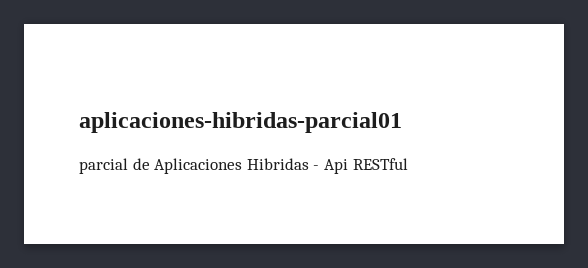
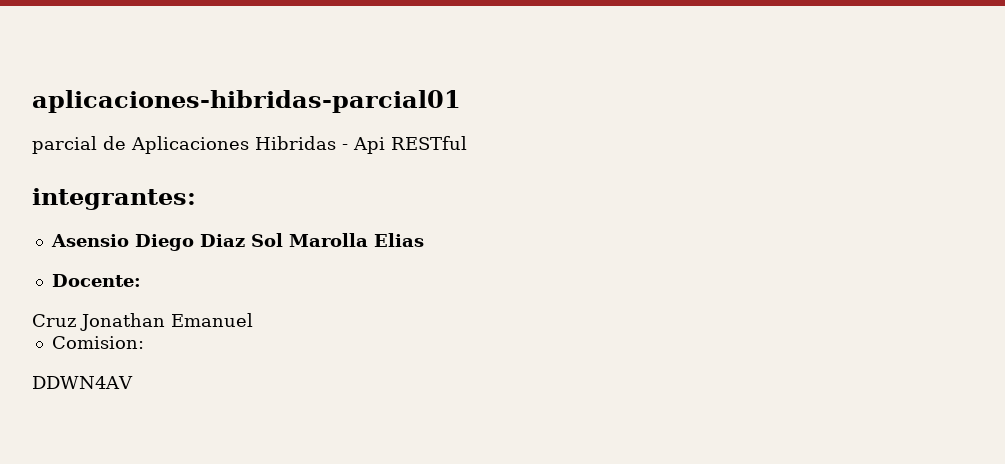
+ integrantes:
+ Asensio Diego Diaz Sol Marolla Elias
+ Docente:
+ Cruz Jonathan Emanuel
+ Comision:
+ DDWN4AV

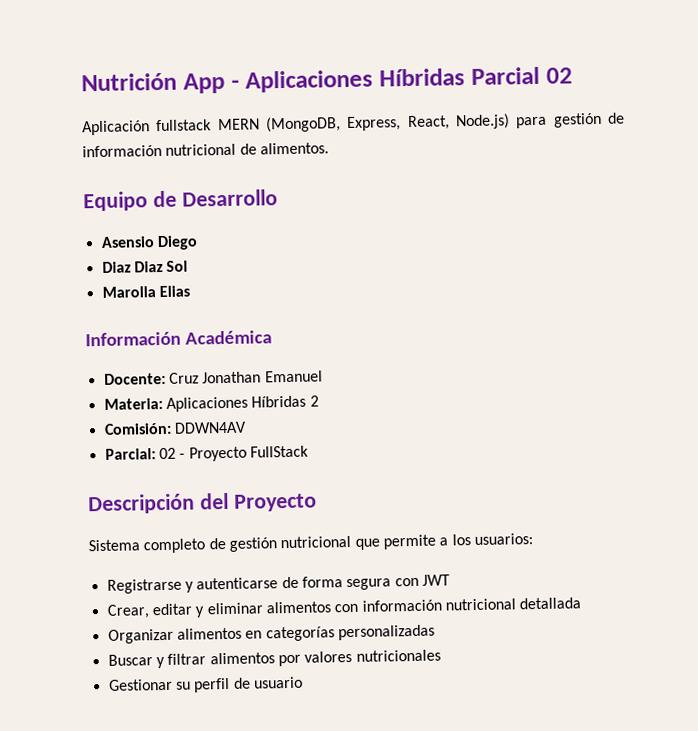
- aplicaciones-hibridas-parcial01
- parcial de Aplicaciones Hibridas - Api RESTful
- integrantes:
+ Nutrición App - Aplicaciones Híbridas Parcial 02
+ Aplicación fullstack MERN (MongoDB, Express, React, Node.js) para gestión de información nutricional de alimentos.
+ Equipo de Desarrollo
- Asensio Diego Diaz Sol Marolla Elias
+ Asensio Diego
+ Diaz Diaz Sol
+ Marolla Elias
+ Información Académica
- Docente:
- Cruz Jonathan Emanuel
+ Docente: Cruz Jonathan Emanuel
- Comision:
- DDWN4AV
+ Materia: Aplicaciones Híbridas 2
+ Comisión: DDWN4AV
+ Parcial: 02 - Proyecto FullStack
+ Descripción del Proyecto
+ Sistema completo de gestión nutricional que permite a los usuarios:
+ Registrarse y autenticarse de forma segura con JWT
+ Crear, editar y eliminar alimentos con información nutricional detallada
+ Organizar alimentos en categorías personalizadas
+ Buscar y filtrar alimentos por valores nutricionales
+ Gestionar su perfil de usuario

